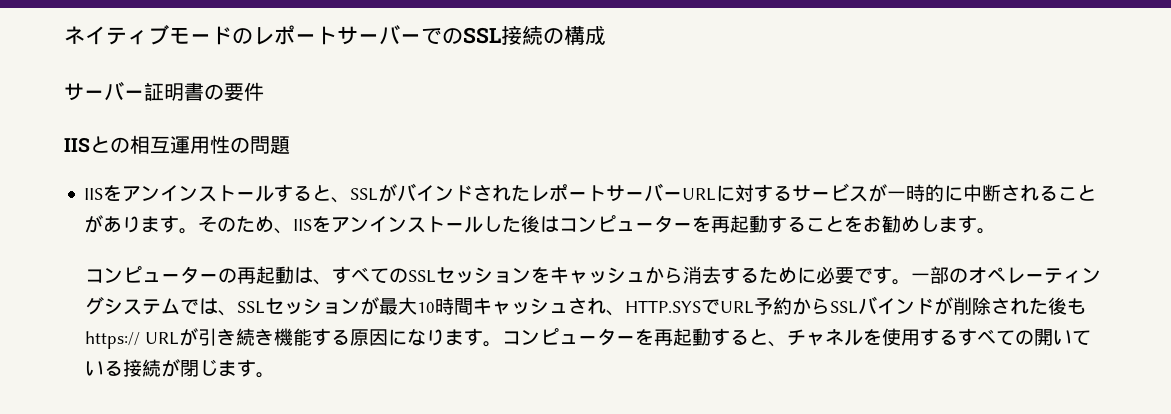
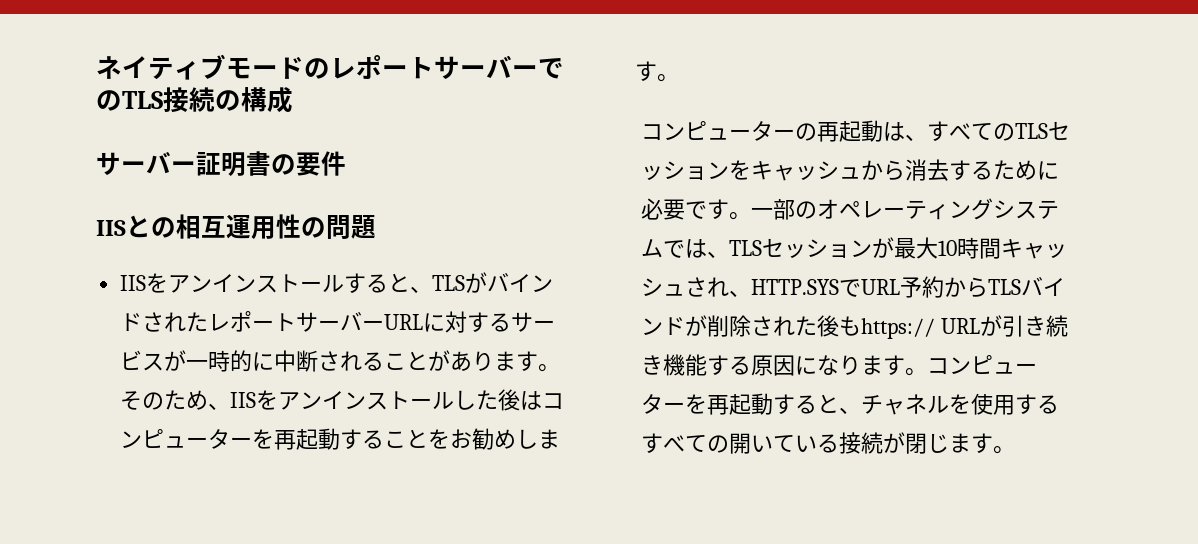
- ネイティブモードのレポートサーバーでのSSL接続の構成
+ ネイティブモードのレポートサーバーでのTLS接続の構成
- IISをアンインストールすると、SSLがバインドされたレポートサーバーURLに対するサービスが一時的に中断されることがあります。
+ IISをアンインストールすると、TLSがバインドされたレポートサーバーURLに対するサービスが一時的に中断されることがあります。
- コンピューターの再起動は、すべてのSSLセッションをキャッシュから消去するために必要です。
+ コンピューターの再起動は、すべてのTLSセッションをキャッシュから消去するために必要です。
- 一部のオペレーティングシステムでは、SSLセッションが最大10時間キャッシュされ、HTTP.SYSでURL予約からSSLバインドが削除された後もhttps:// URLが引き続き機能する原因になります。
+ 一部のオペレーティングシステムでは、TLSセッションが最大10時間キャッシュされ、HTTP.SYSでURL予約からTLSバインドが削除された後もhttps:// URLが引き続き機能する原因になります。

